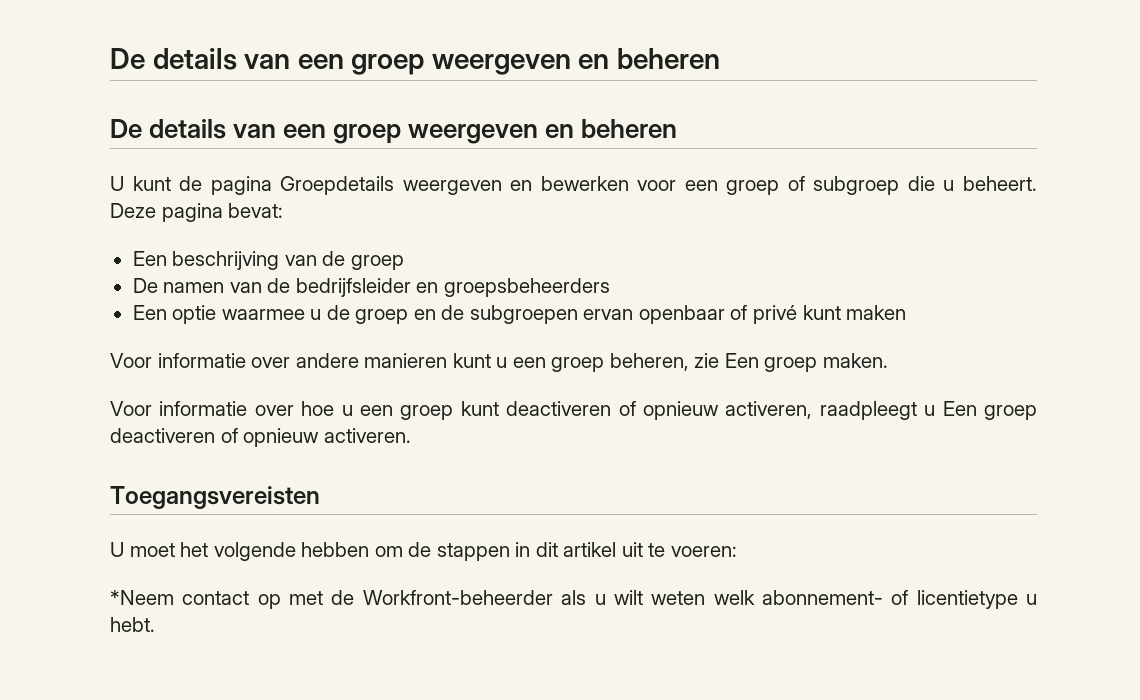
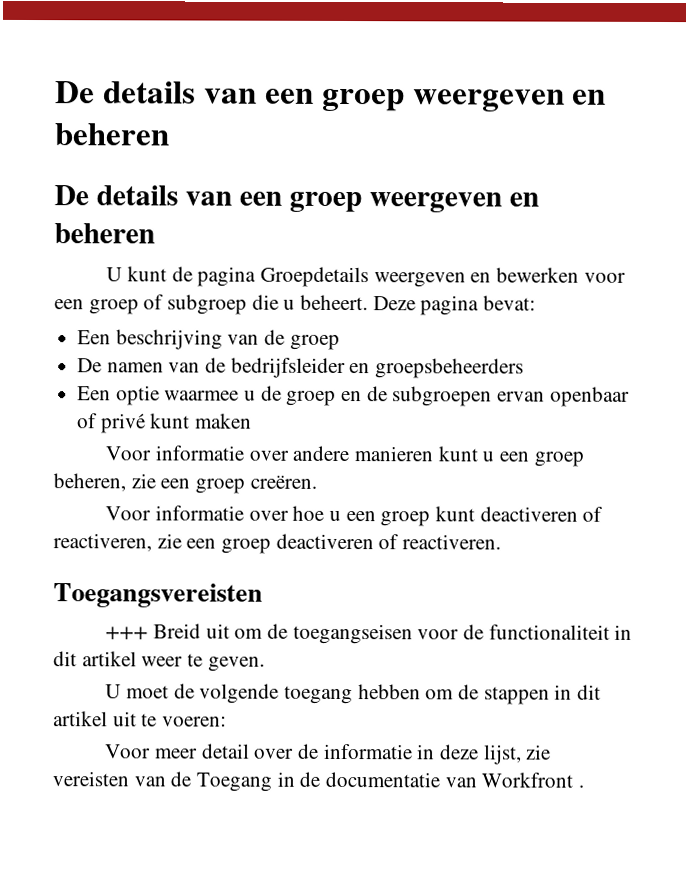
- Voor informatie over andere manieren kunt u een groep beheren, zie Een groep maken.
+ Voor informatie over andere manieren kunt u een groep beheren, zie een groep creëren.
- Voor informatie over hoe u een groep kunt deactiveren of opnieuw activeren, raadpleegt u Een groep deactiveren of opnieuw activeren.
+ Voor informatie over hoe u een groep kunt deactiveren of reactiveren, zie een groep deactiveren of reactiveren.
+ +++ Breid uit om de toegangseisen voor de functionaliteit in dit artikel weer te geven.
- U moet het volgende hebben om de stappen in dit artikel uit te voeren:
+ U moet de volgende toegang hebben om de stappen in dit artikel uit te voeren:
- *Neem contact op met de Workfront-beheerder als u wilt weten welk abonnement- of licentietype u hebt.
+ Voor meer detail over de informatie in deze lijst, zie vereisten van de Toegang in de documentatie van Workfront .

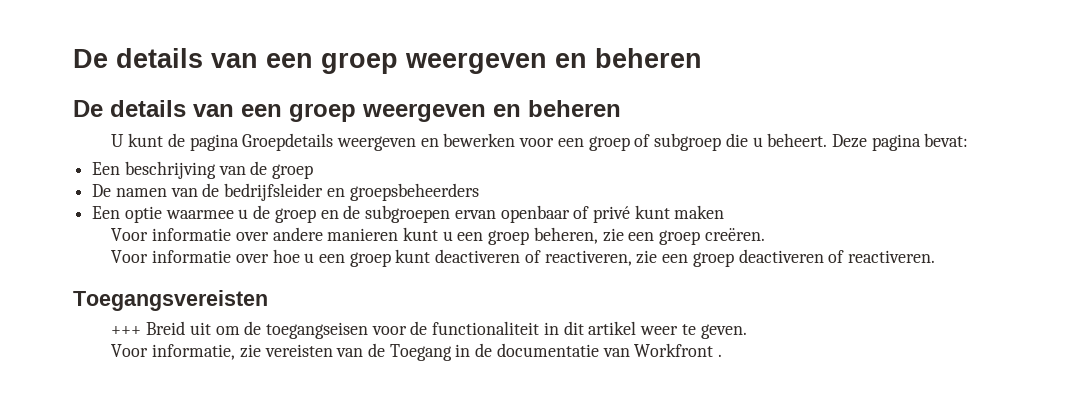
- U moet de volgende toegang hebben om de stappen in dit artikel uit te voeren:
- Voor meer detail over de informatie in deze lijst, zie vereisten van de Toegang in de documentatie van Workfront .
+ Voor informatie, zie vereisten van de Toegang in de documentatie van Workfront .

